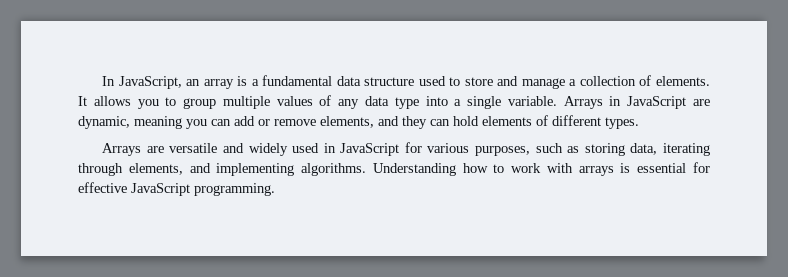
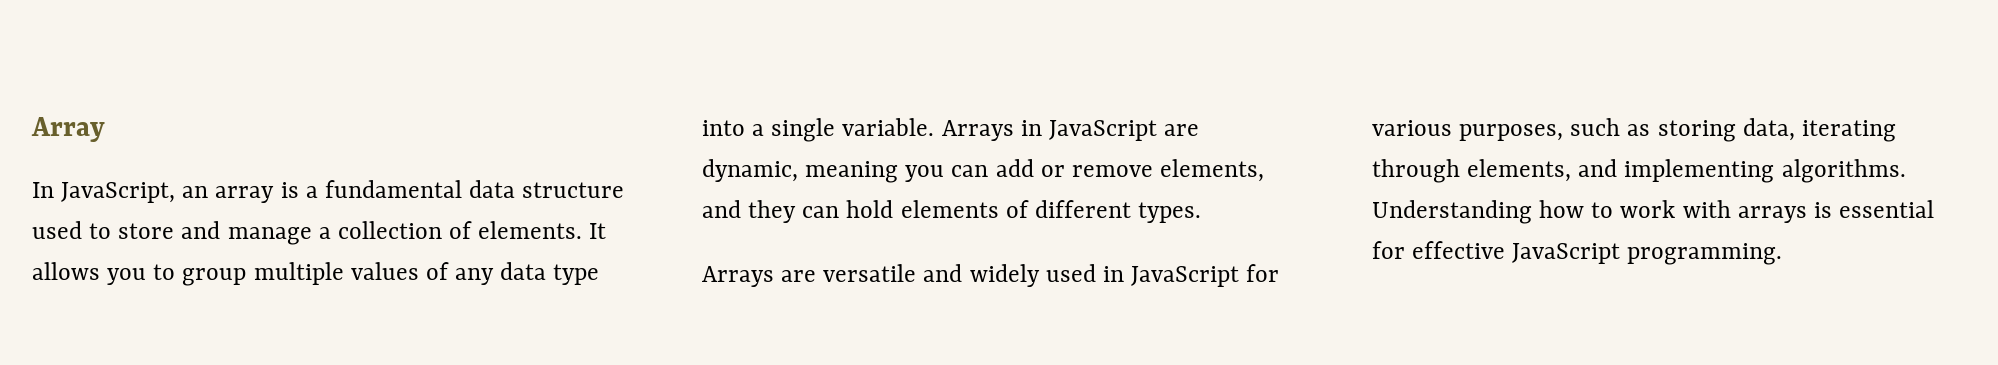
+ Array

